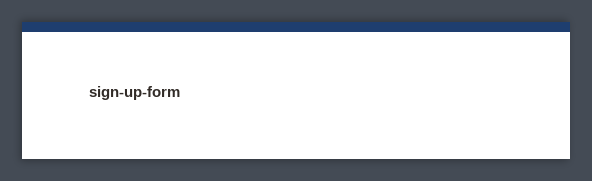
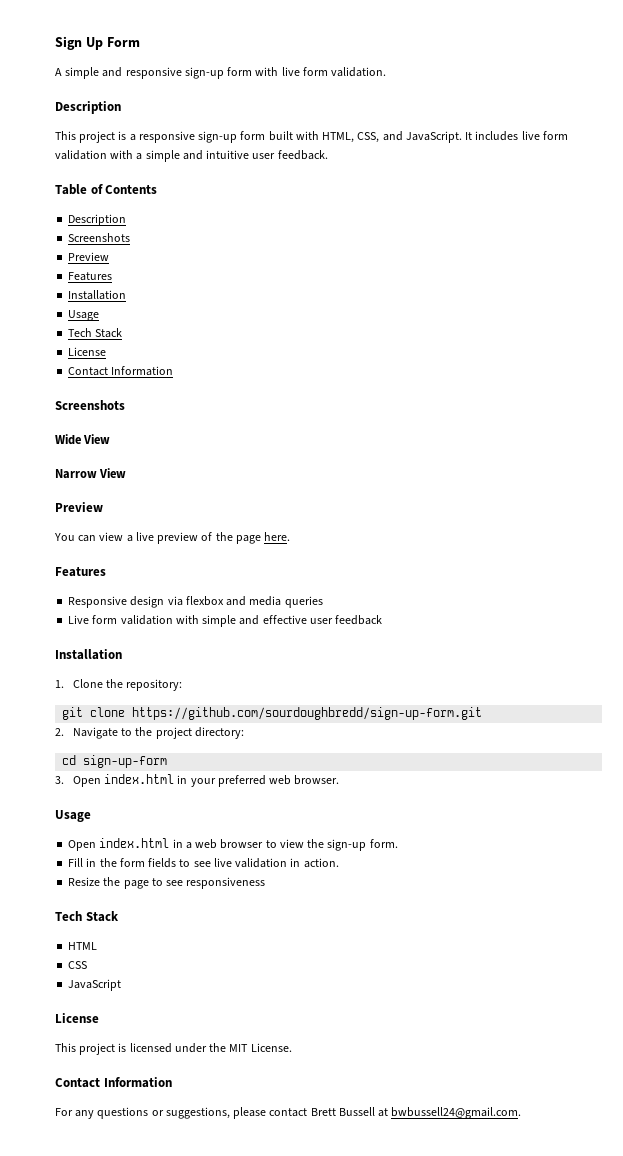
- sign-up-form
+ Sign Up Form
+ A simple and responsive sign-up form with live form validation.
+ Description
+ This project is a responsive sign-up form built with HTML, CSS, and JavaScript. It includes live form validation with a simple and intuitive user feedback.
+ Table of Contents
+ Description
+ Screenshots
+ Preview
+ Features
+ Installation
+ Usage
+ Tech Stack
+ License
+ Contact Information
+ Screenshots
+ Wide View
+ Narrow View
+ Preview
+ You can view a live preview of the page here.
+ Features
+ Responsive design via flexbox and media queries
+ Live form validation with simple and effective user feedback
+ Installation
+ 1. Clone the repository:
+ git clone https://github.com/sourdoughbredd/sign-up-form.git
+ 2. Navigate to the project directory:
+ cd sign-up-form
+ 3. Open index.html in your preferred web browser.
+ Usage
+ Open index.html in a web browser to view the sign-up form.
+ Fill in the form fields to see live validation in action.
+ Resize the page to see responsiveness
+ Tech Stack
+ HTML
+ CSS
+ JavaScript
+ License
+ This project is licensed under the MIT License.
+ Contact Information
+ For any questions or suggestions, please contact Brett Bussell at bwbussell24@gmail.com.

